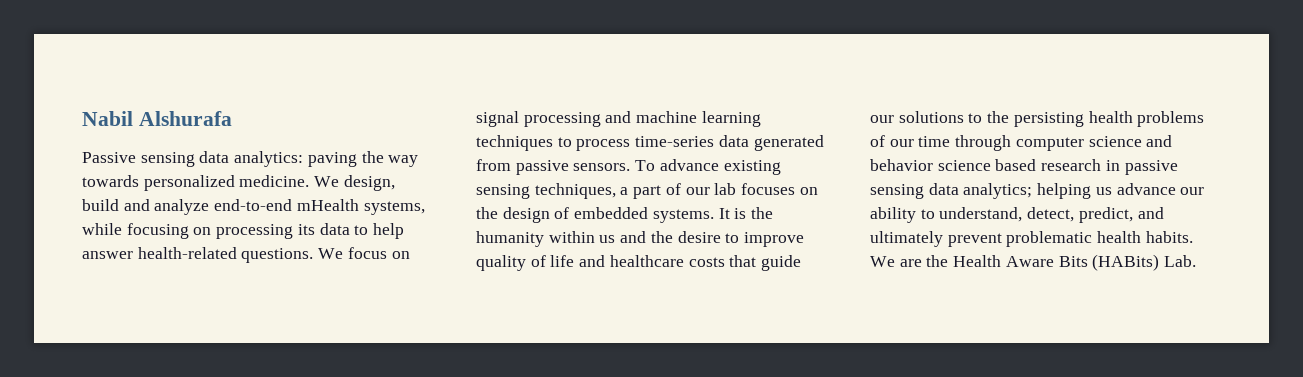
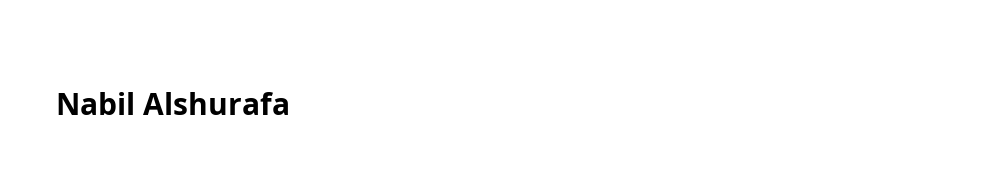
- Passive sensing data analytics: paving the way towards personalized medicine. We design, build and analyze end-to-end mHealth systems, while focusing on processing its data to help answer health-related questions. We focus on signal processing and machine learning techniques to process time-series data generated from passive sensors. To advance existing sensing techniques, a part of our lab focuses on the design of embedded systems. It is the humanity within us and the desire to improve quality of life and healthcare costs that guide our solutions to the persisting health problems of our time through computer science and behavior science based research in passive sensing data analytics; helping us advance our ability to understand, detect, predict, and ultimately prevent problematic health habits. We are the Health Aware Bits (HABits) Lab.

